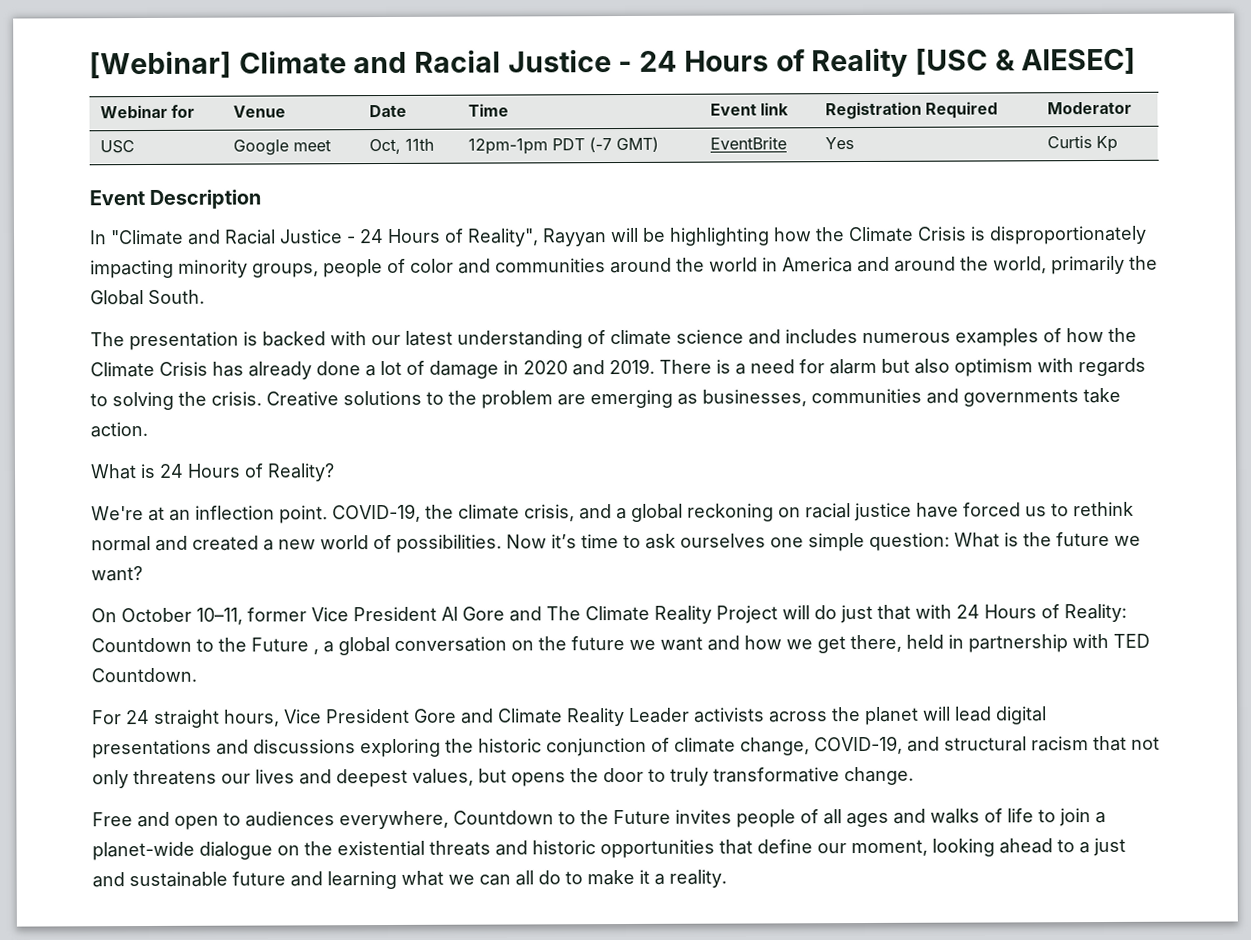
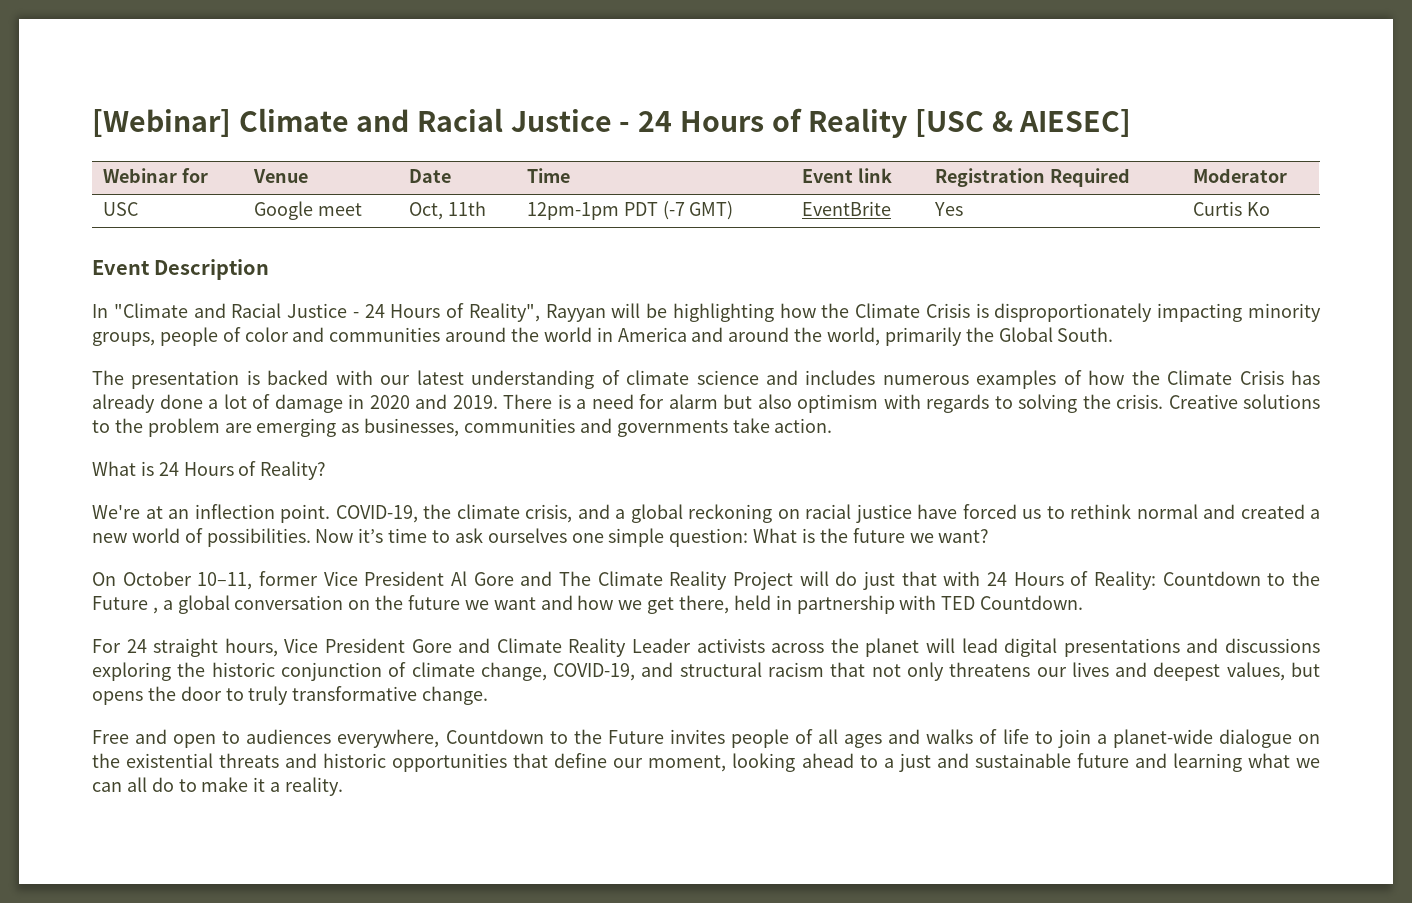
- USC | Google meet | Oct, 11th | 12pm-1pm PDT (-7 GMT) | EventBrite | Yes | Curtis Kp
+ USC | Google meet | Oct, 11th | 12pm-1pm PDT (-7 GMT) | EventBrite | Yes | Curtis Ko

